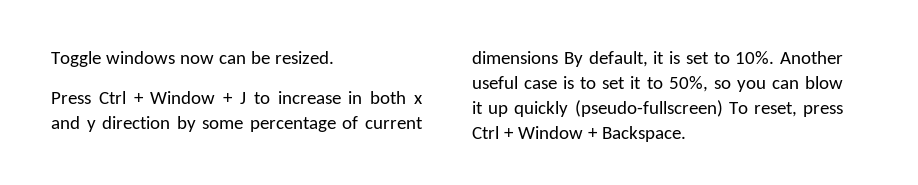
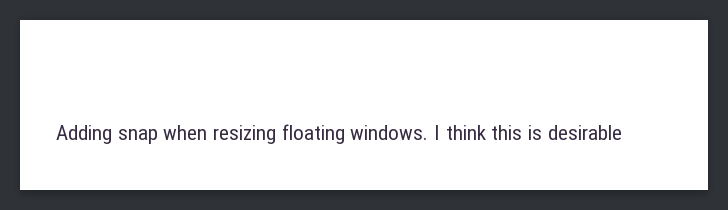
- Toggle windows now can be resized.
- Press Ctrl + Window + J to increase in both x and y direction by some percentage of current dimensions By default, it is set to 10%. Another useful case is to set it to 50%, so you can blow it up quickly (pseudo-fullscreen) To reset, press Ctrl + Window + Backspace.
+ Adding snap when resizing floating windows. I think this is desirable

